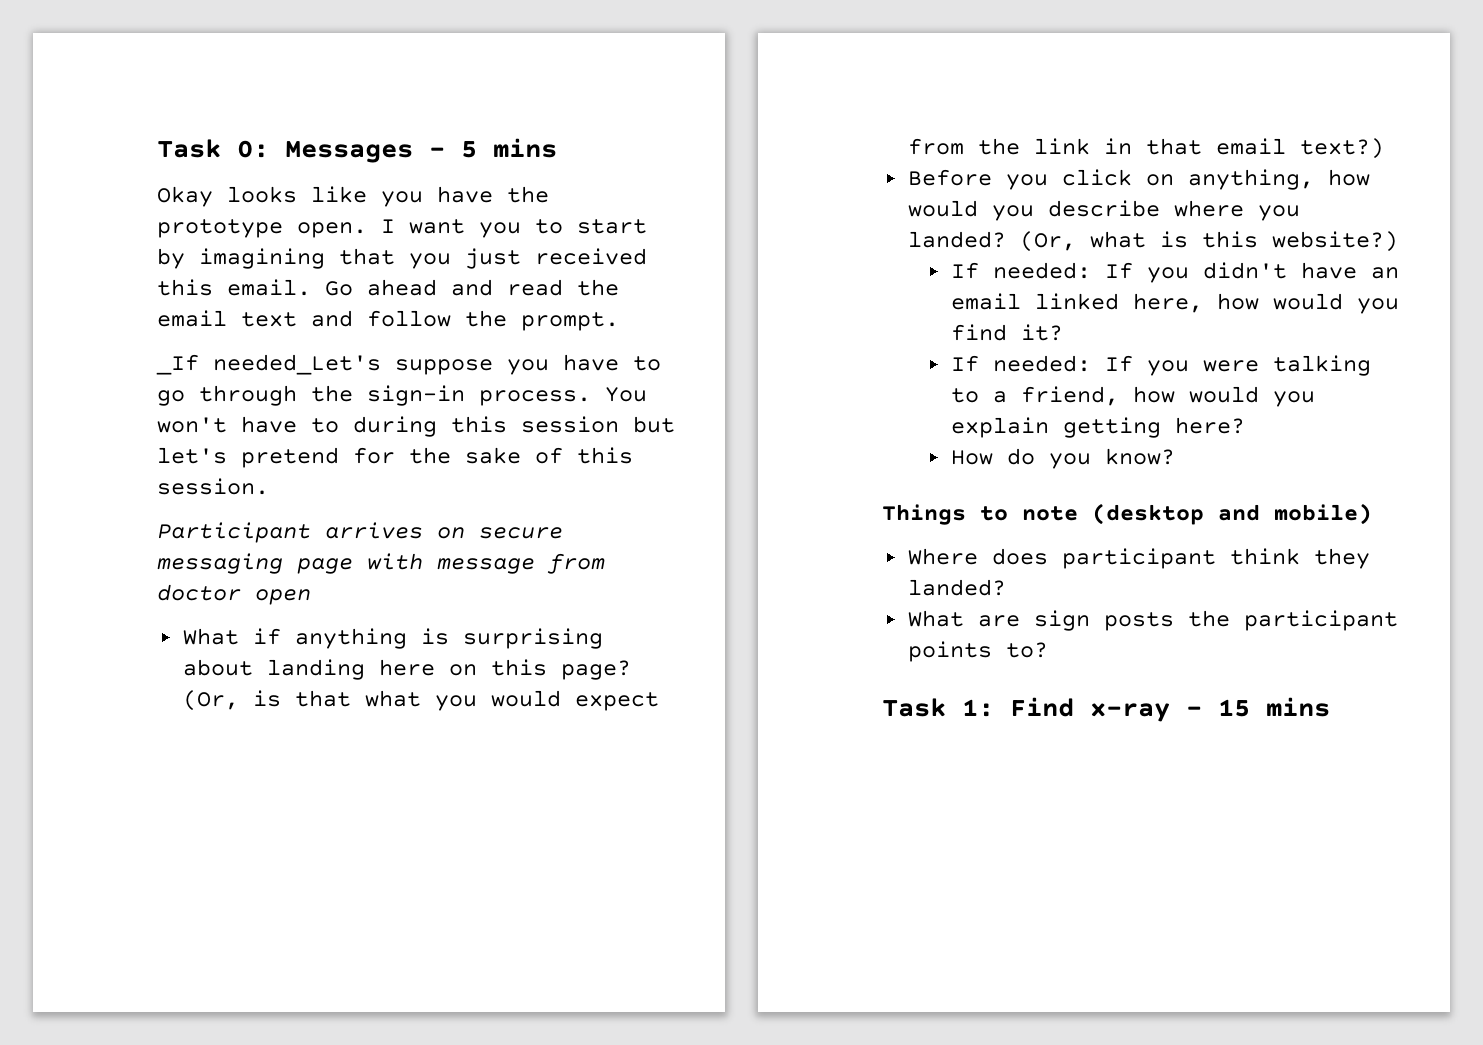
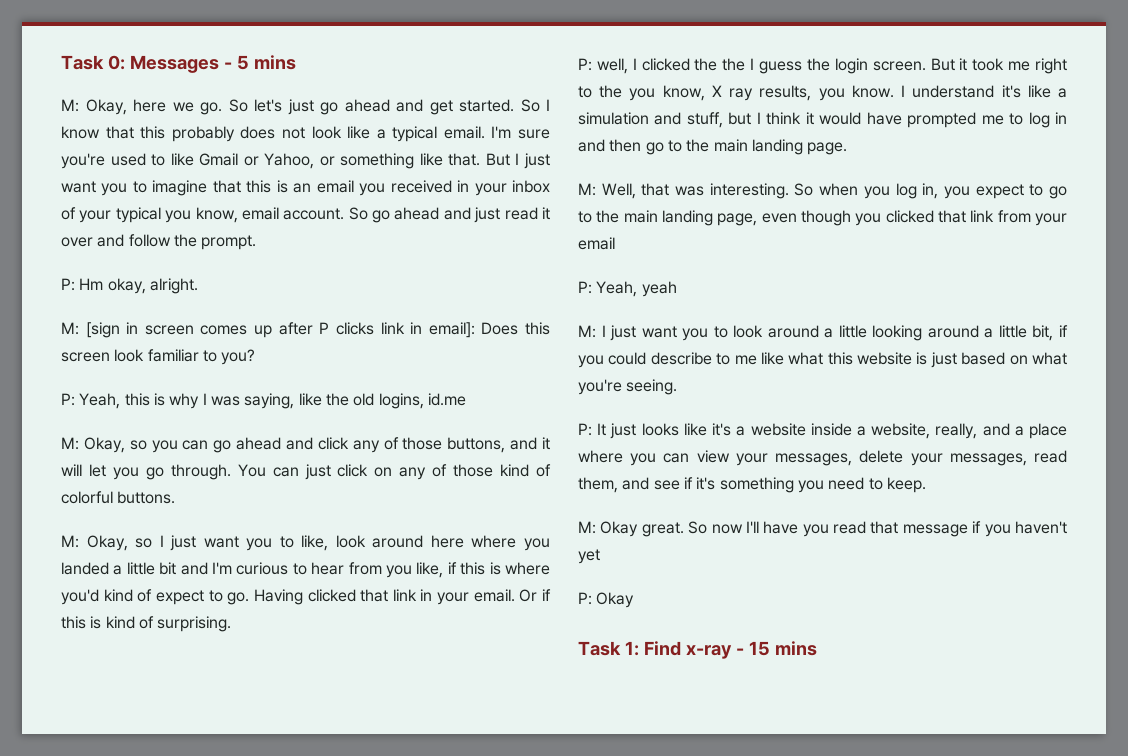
- Okay looks like you have the prototype open. I want you to start by imagining that you just received this email. Go ahead and read the email text and follow the prompt.
- _If needed_Let's suppose you have to go through the sign-in process. You won't have to during this session but let's pretend for the sake of this session.
- Participant arrives on secure messaging page with message from doctor open
- What if anything is surprising about landing here on this page? (Or, is that what you would expect from the link in that email text?)
- Before you click on anything, how would you describe where you landed? (Or, what is this website?)
- If needed: If you didn't have an email linked here, how would you find it?
- If needed: If you were talking to a friend, how would you explain getting here?
- How do you know?
- Things to note (desktop and mobile)
- Where does participant think they landed?
- What are sign posts the participant points to?
+ M: Okay, here we go. So let's just go ahead and get started. So I know that this probably does not look like a typical email. I'm sure you're used to like Gmail or Yahoo, or something like that. But I just want you to imagine that this is an email you received in your inbox of your typical you know, email account. So go ahead and just read it over and follow the prompt.
+ P: Hm okay, alright.
+ M: [sign in screen comes up after P clicks link in email]: Does this screen look familiar to you?
+ P: Yeah, this is why I was saying, like the old logins, id.me
+ M: Okay, so you can go ahead and click any of those buttons, and it will let you go through. You can just click on any of those kind of colorful buttons.
+ M: Okay, so I just want you to like, look around here where you landed a little bit and I'm curious to hear from you like, if this is where you'd kind of expect to go. Having clicked that link in your email. Or if this is kind of surprising.
+ P: well, I clicked the the I guess the login screen. But it took me right to the you know, X ray results, you know. I understand it's like a simulation and stuff, but I think it would have prompted me to log in and then go to the main landing page.
+ M: Well, that was interesting. So when you log in, you expect to go to the main landing page, even though you clicked that link from your email
+ P: Yeah, yeah
+ M: I just want you to look around a little looking around a little bit, if you could describe to me like what this website is just based on what you're seeing.
+ P: It just looks like it's a website inside a website, really, and a place where you can view your messages, delete your messages, read them, and see if it's something you need to keep.
+ M: Okay great. So now I'll have you read that message if you haven't yet
+ P: Okay

